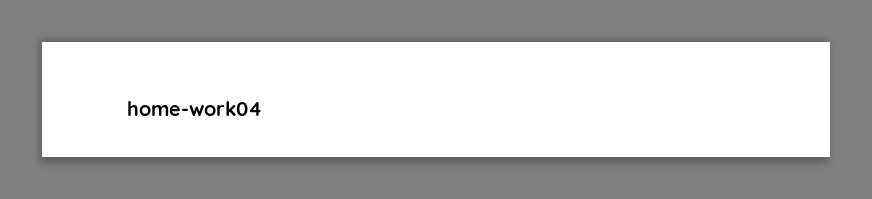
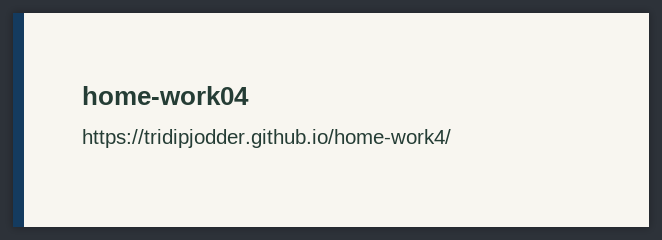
+ https://tridipjodder.github.io/home-work4/

